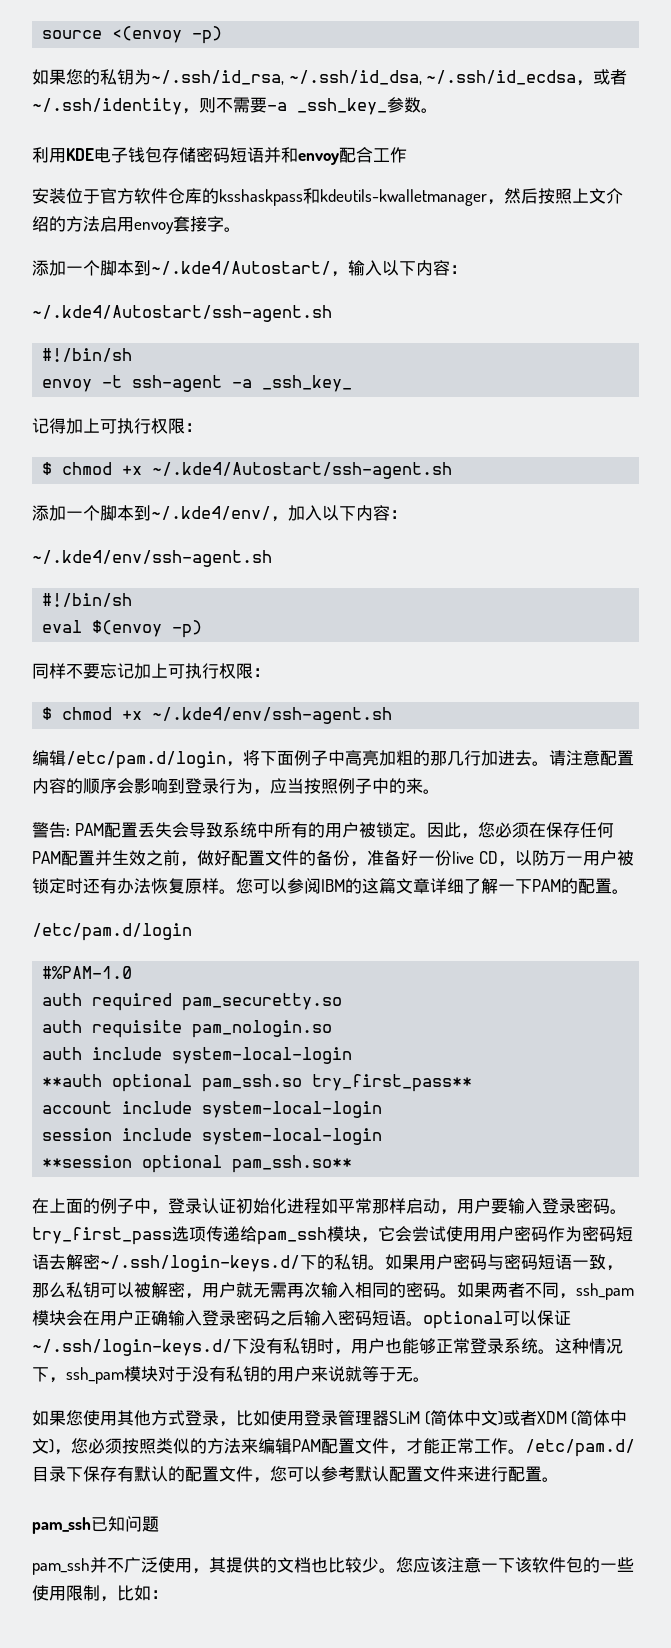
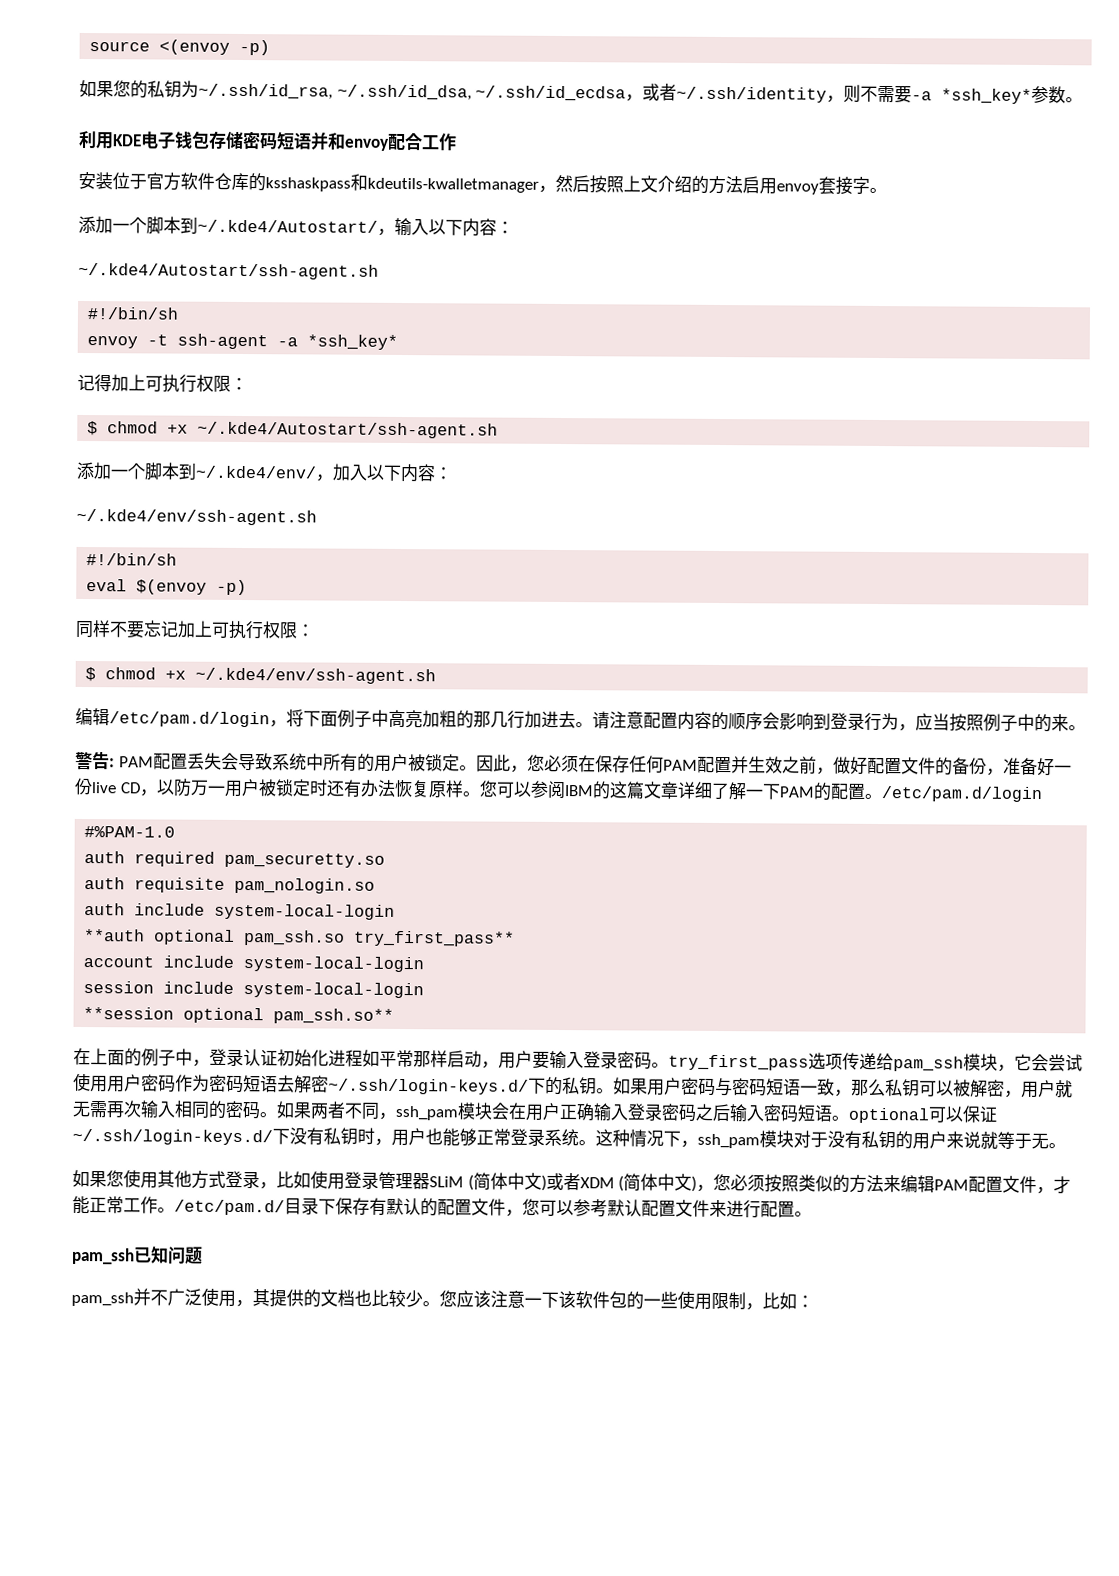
- 如果您的私钥为~/.ssh/id_rsa, ~/.ssh/id_dsa, ~/.ssh/id_ecdsa，或者~/.ssh/identity，则不需要-a _ssh_key_参数。
+ 如果您的私钥为~/.ssh/id_rsa, ~/.ssh/id_dsa, ~/.ssh/id_ecdsa，或者~/.ssh/identity，则不需要-a *ssh_key*参数。
- envoy -t ssh-agent -a _ssh_key_
+ envoy -t ssh-agent -a *ssh_key*
- 您可以参阅IBM的这篇文章详细了解一下PAM的配置。
- /etc/pam.d/login
+ 您可以参阅IBM的这篇文章详细了解一下PAM的配置。/etc/pam.d/login

